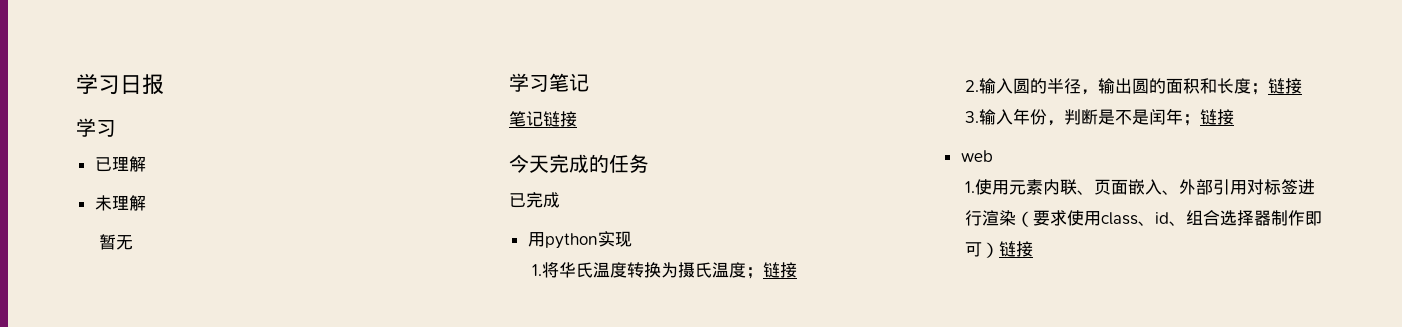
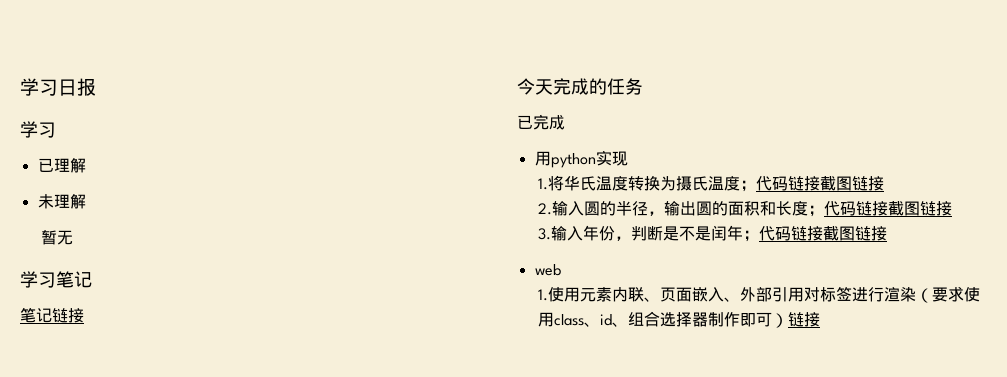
- 1.将华氏温度转换为摄氏温度；链接
+ 1.将华氏温度转换为摄氏温度；代码链接截图链接
- 2.输入圆的半径，输出圆的面积和长度；链接
+ 2.输入圆的半径，输出圆的面积和长度；代码链接截图链接
- 3.输入年份，判断是不是闰年；链接
+ 3.输入年份，判断是不是闰年；代码链接截图链接

